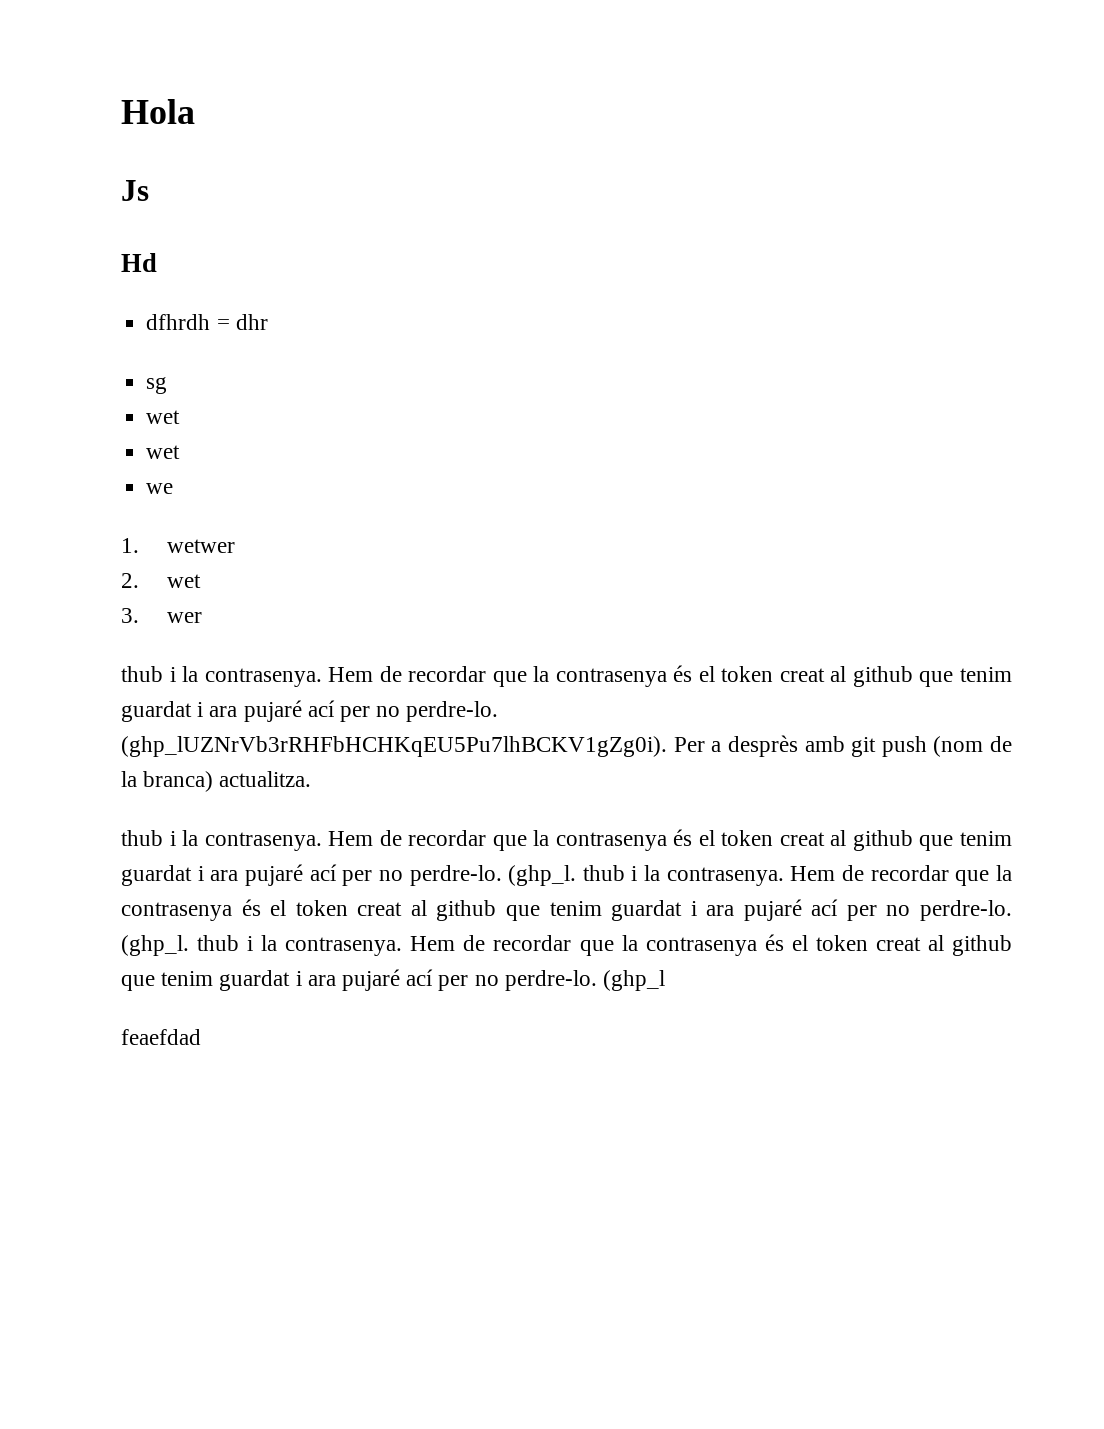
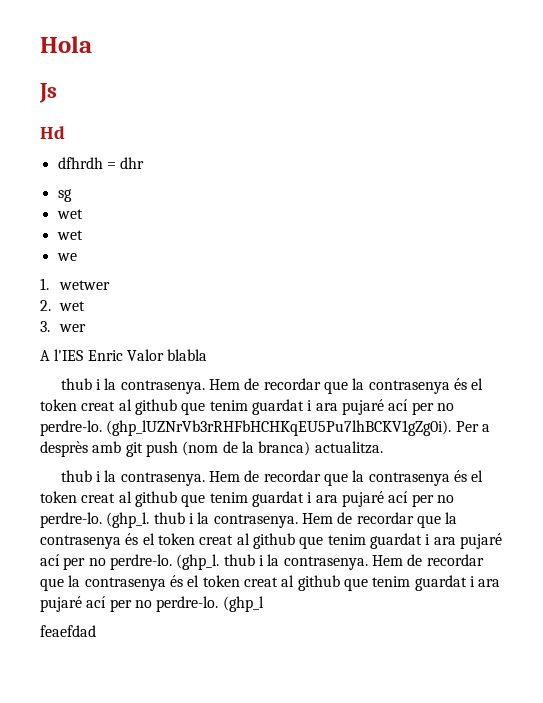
+ A l'IES Enric Valor blabla

